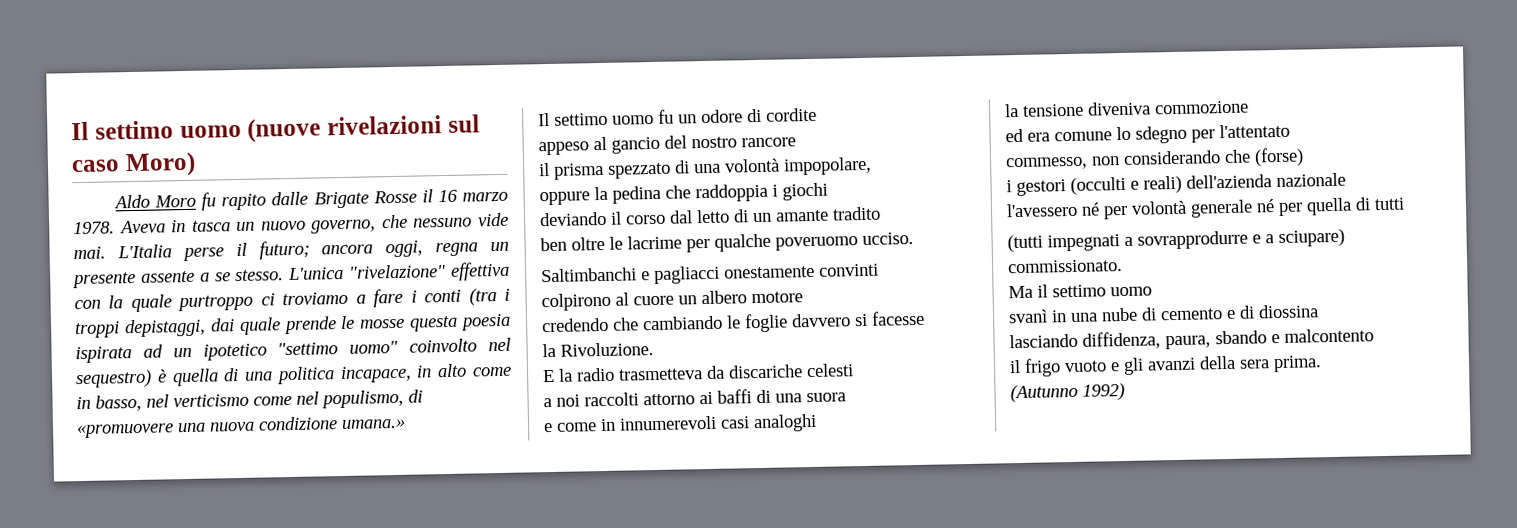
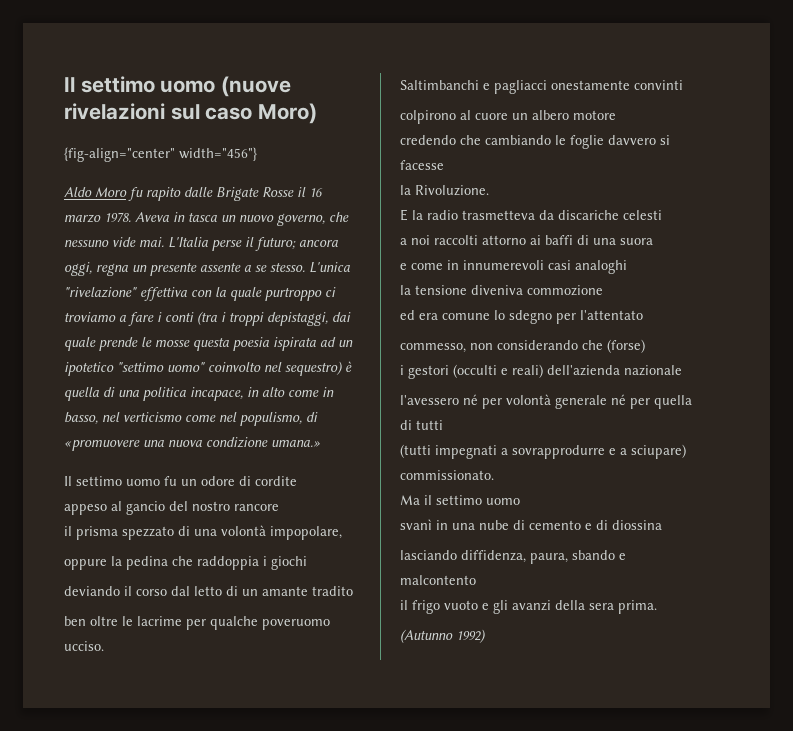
+ {fig-align="center" width="456"}

